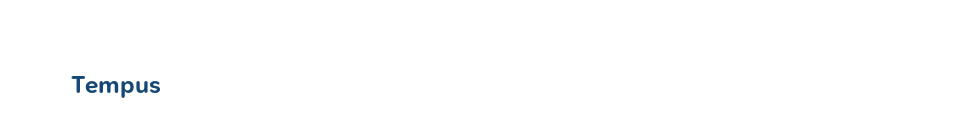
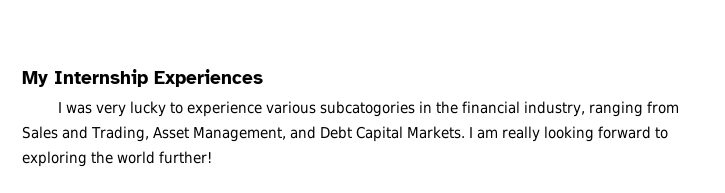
- Tempus
+ My Internship Experiences
+ I was very lucky to experience various subcatogories in the financial industry, ranging from Sales and Trading, Asset Management, and Debt Capital Markets. I am really looking forward to exploring the world further!

